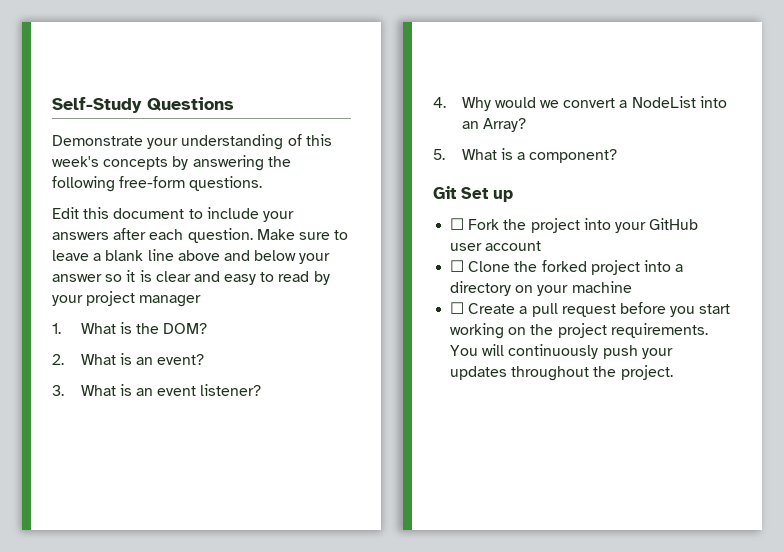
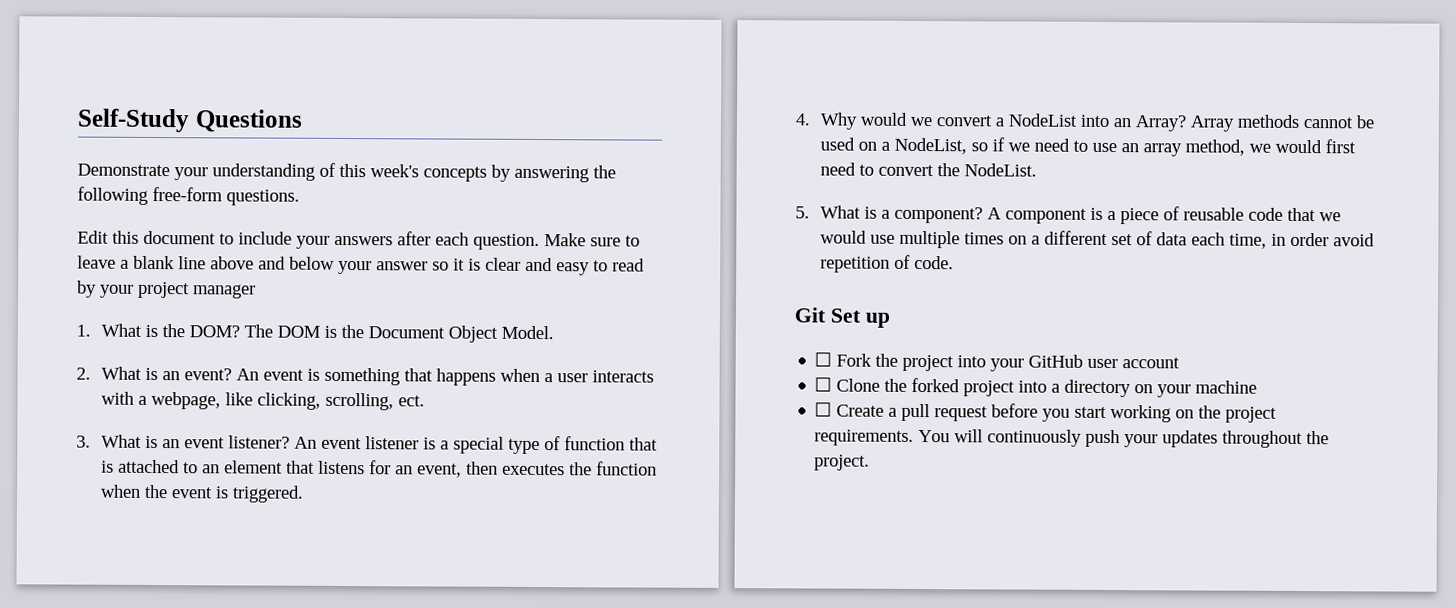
+ The DOM is the Document Object Model.
+ An event is something that happens when a user interacts with a webpage, like clicking, scrolling, ect.
+ An event listener is a special type of function that is attached to an element that listens for an event, then executes the function when the event is triggered.
+ Array methods cannot be used on a NodeList, so if we need to use an array method, we would first need to convert the NodeList.
+ A component is a piece of reusable code that we would use multiple times on a different set of data each time, in order avoid repetition of code.

